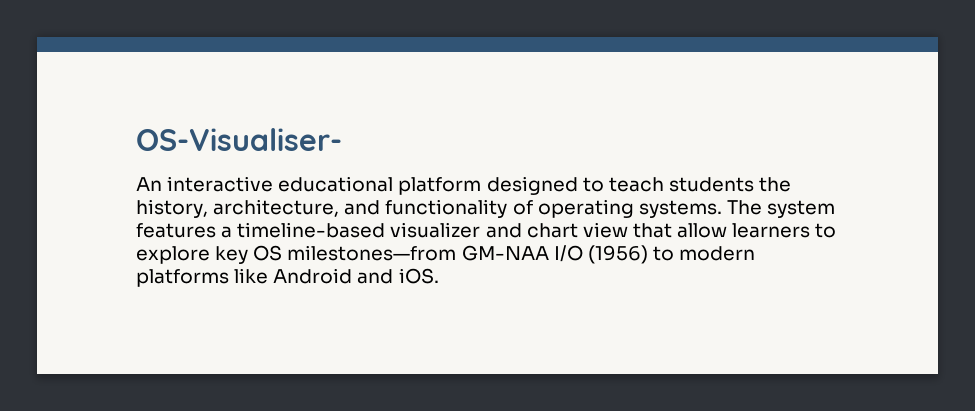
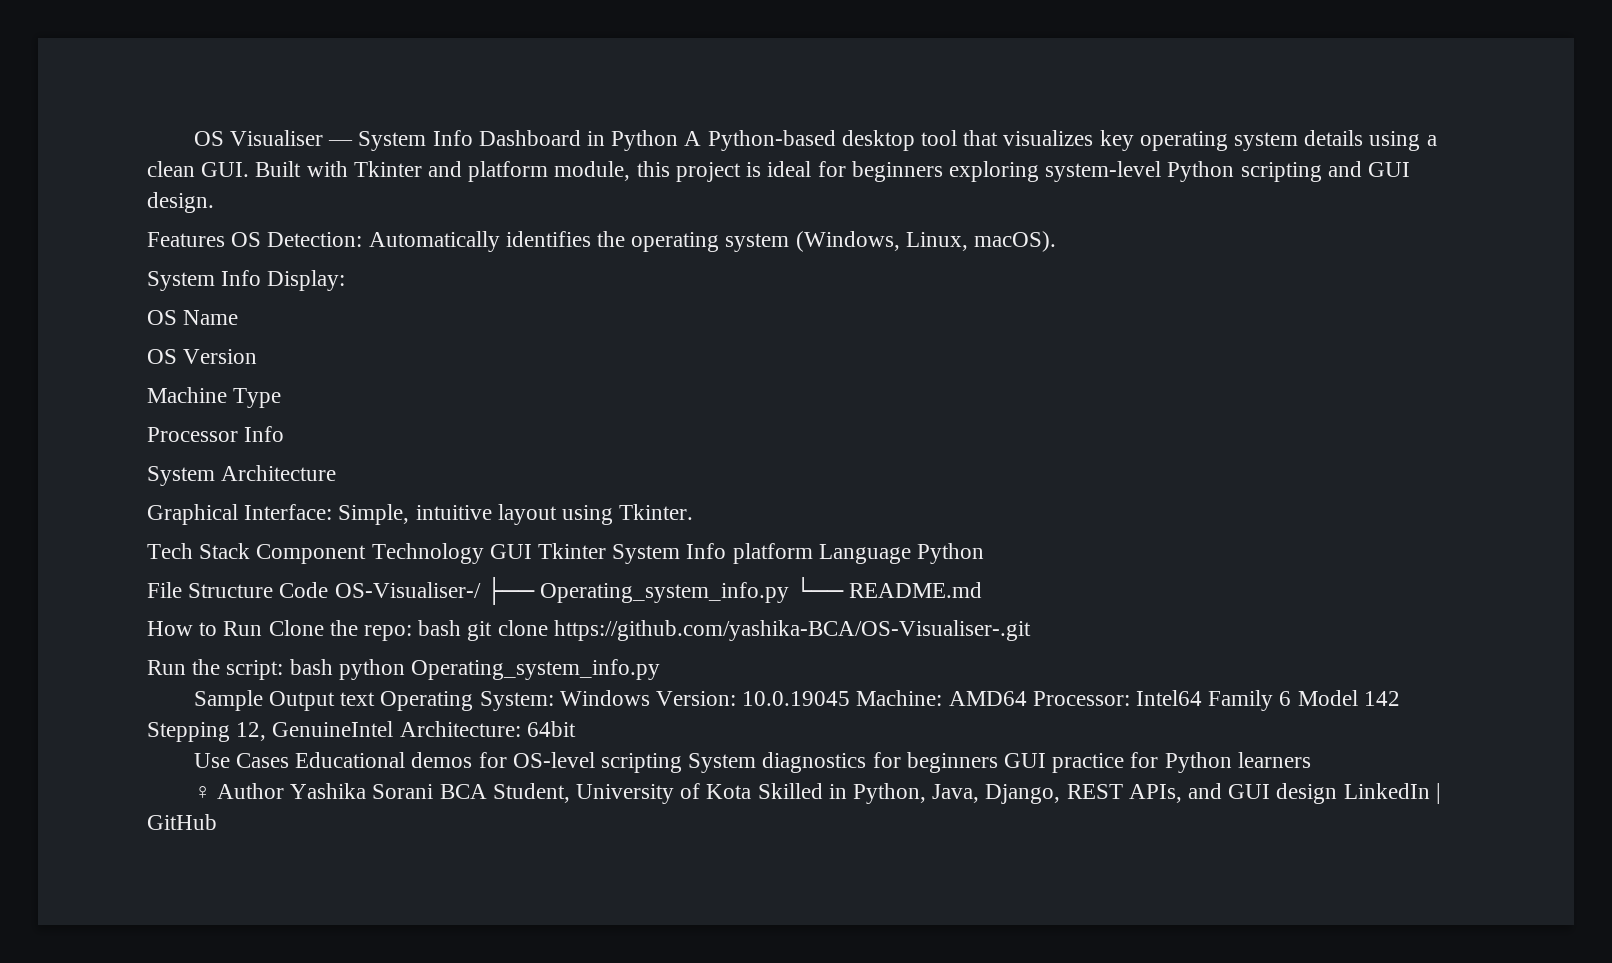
- OS-Visualiser-
- An interactive educational platform designed to teach students the history, architecture, and functionality of operating systems. The system features a timeline-based visualizer and chart view that allow learners to explore key OS milestones—from GM-NAA I/O (1956) to modern platforms like Android and iOS.
+ OS Visualiser — System Info Dashboard in Python A Python-based desktop tool that visualizes key operating system details using a clean GUI. Built with Tkinter and platform module, this project is ideal for beginners exploring system-level Python scripting and GUI design.
+ Features OS Detection: Automatically identifies the operating system (Windows, Linux, macOS).
+ System Info Display:
+ OS Name
+ OS Version
+ Machine Type
+ Processor Info
+ System Architecture
+ Graphical Interface: Simple, intuitive layout using Tkinter.
+ Tech Stack Component Technology GUI Tkinter System Info platform Language Python
+ File Structure Code OS-Visualiser-/ ├── Operating_system_info.py └── README.md
+ How to Run Clone the repo: bash git clone https://github.com/yashika-BCA/OS-Visualiser-.git
+ Run the script: bash python Operating_system_info.py
+ Sample Output text Operating System: Windows Version: 10.0.19045 Machine: AMD64 Processor: Intel64 Family 6 Model 142 Stepping 12, GenuineIntel Architecture: 64bit
+ Use Cases Educational demos for OS-level scripting System diagnostics for beginners GUI practice for Python learners
+ ♀ Author Yashika Sorani BCA Student, University of Kota Skilled in Python, Java, Django, REST APIs, and GUI design LinkedIn | GitHub

